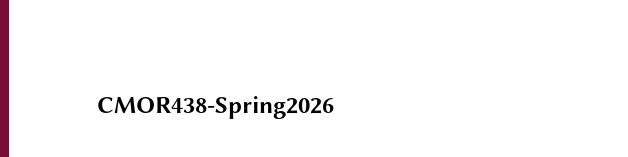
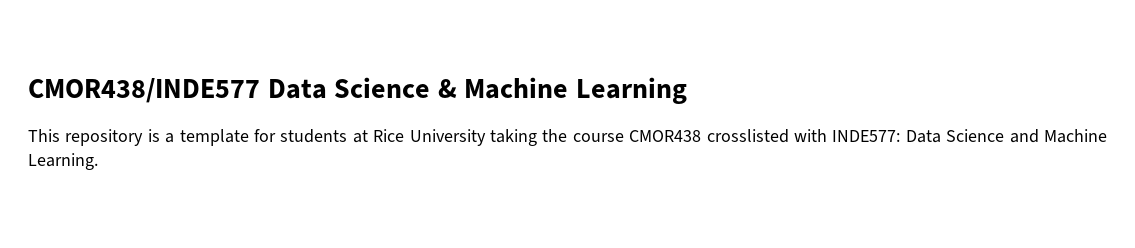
- CMOR438-Spring2026
+ CMOR438/INDE577 Data Science & Machine Learning
+ This repository is a template for students at Rice University taking the course CMOR438 crosslisted with INDE577: Data Science and Machine Learning.

